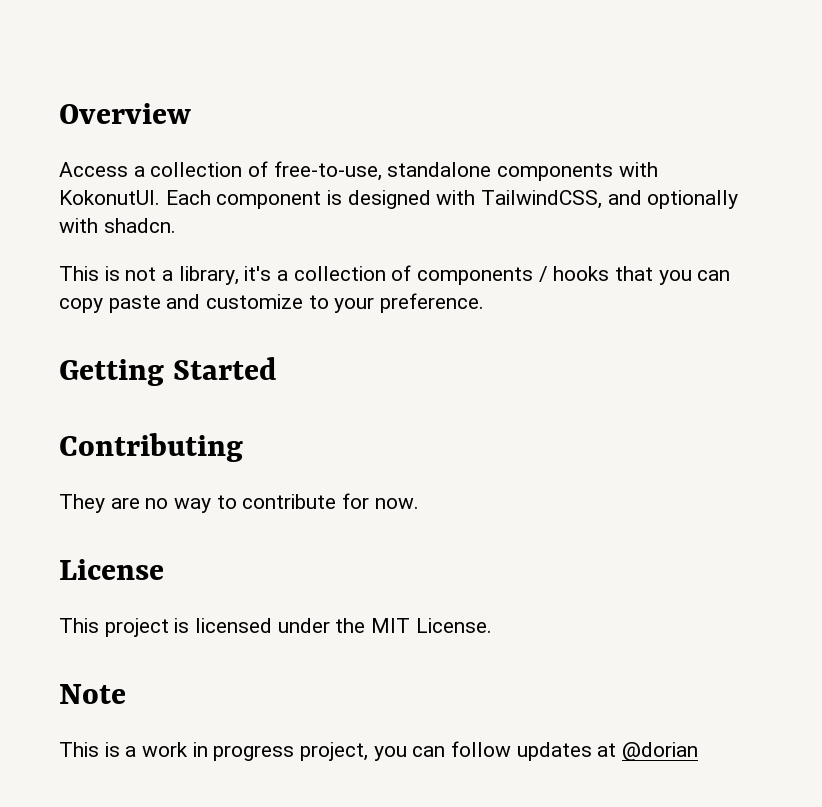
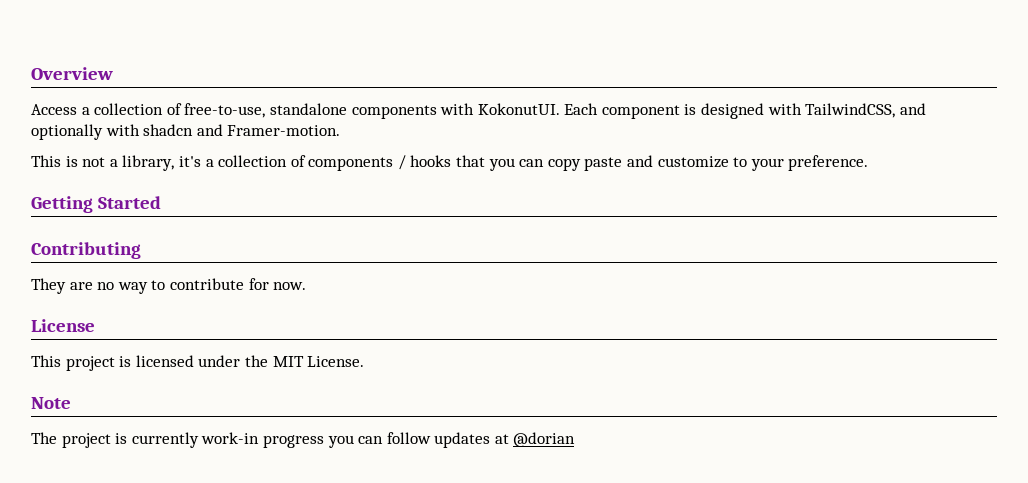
- Each component is designed with TailwindCSS, and optionally with shadcn.
+ Each component is designed with TailwindCSS, and optionally with shadcn and Framer-motion.
- This is a work in progress project, you can follow updates at @dorian
+ The project is currently work-in progress you can follow updates at @dorian

